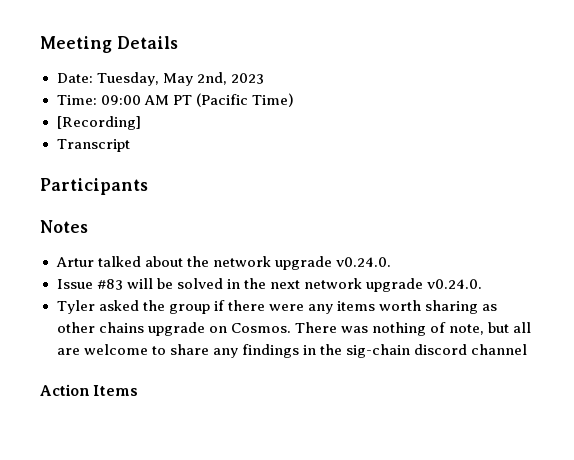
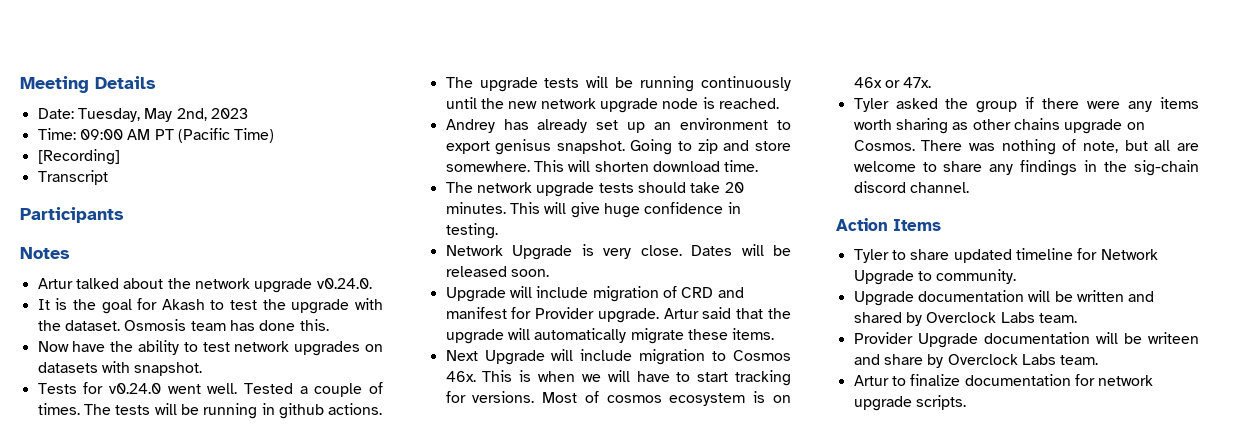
- Issue #83 will be solved in the next network upgrade v0.24.0.
+ It is the goal for Akash to test the upgrade with the dataset. Osmosis team has done this.
+ Now have the ability to test network upgrades on datasets with snapshot.
+ Tests for v0.24.0 went well. Tested a couple of times. The tests will be running in github actions.
+ The upgrade tests will be running continuously until the new network upgrade node is reached.
+ Andrey has already set up an environment to export genisus snapshot. Going to zip and store somewhere. This will shorten download time.
+ The network upgrade tests should take 20 minutes. This will give huge confidence in testing.
+ Network Upgrade is very close. Dates will be released soon.
+ Upgrade will include migration of CRD and manifest for Provider upgrade. Artur said that the upgrade will automatically migrate these items.
+ Next Upgrade will include migration to Cosmos 46x. This is when we will have to start tracking for versions. Most of cosmos ecosystem is on 46x or 47x.
- There was nothing of note, but all are welcome to share any findings in the sig-chain discord channel
+ There was nothing of note, but all are welcome to share any findings in the sig-chain discord channel.
+ Tyler to share updated timeline for Network Upgrade to community.
+ Upgrade documentation will be written and shared by Overclock Labs team.
+ Provider Upgrade documentation will be writeen and share by Overclock Labs team.
+ Artur to finalize documentation for network upgrade scripts.

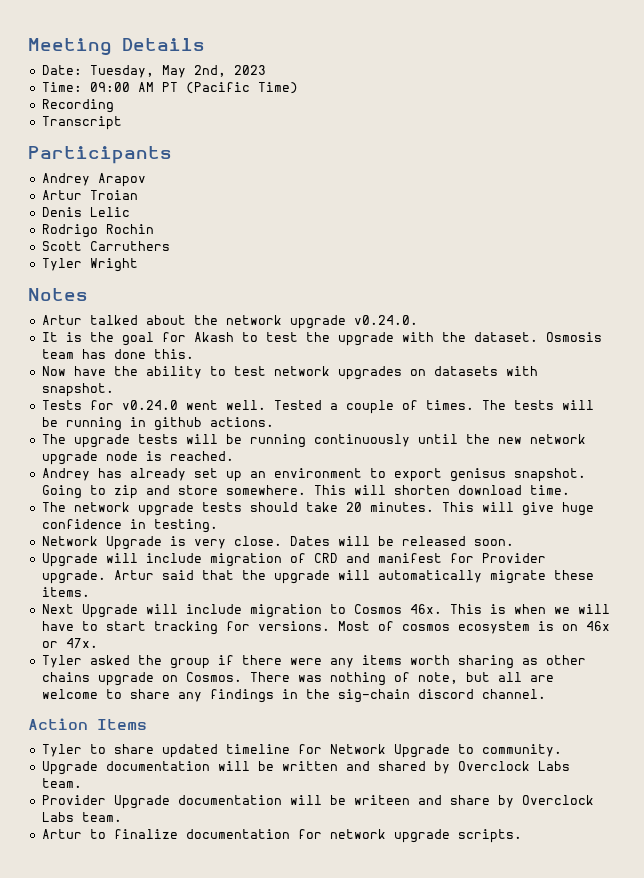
- [Recording]
+ Recording
+ Andrey Arapov
+ Artur Troian
+ Denis Lelic
+ Rodrigo Rochin
+ Scott Carruthers
+ Tyler Wright

